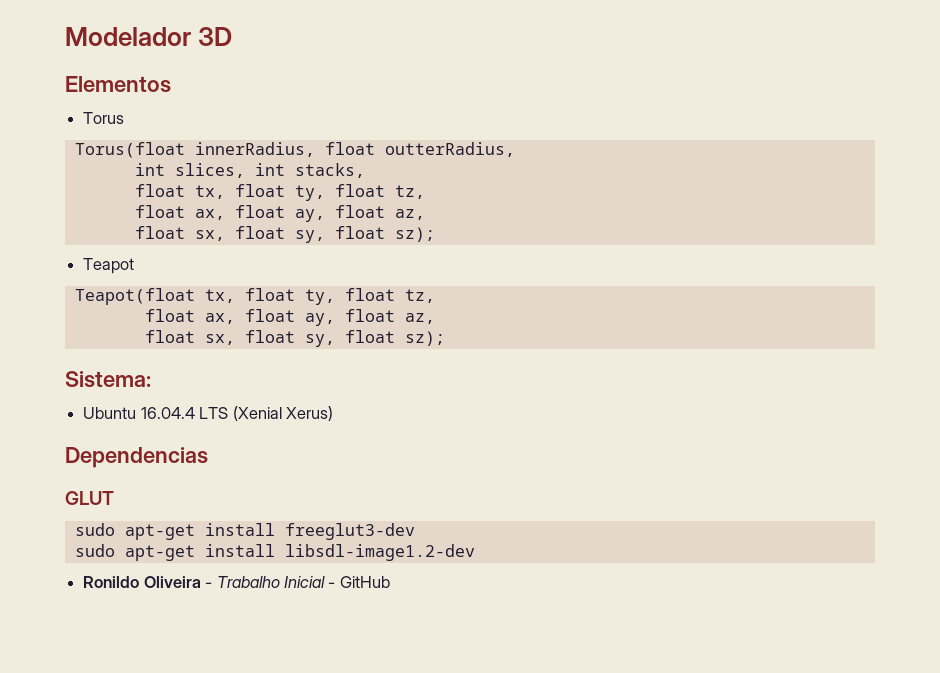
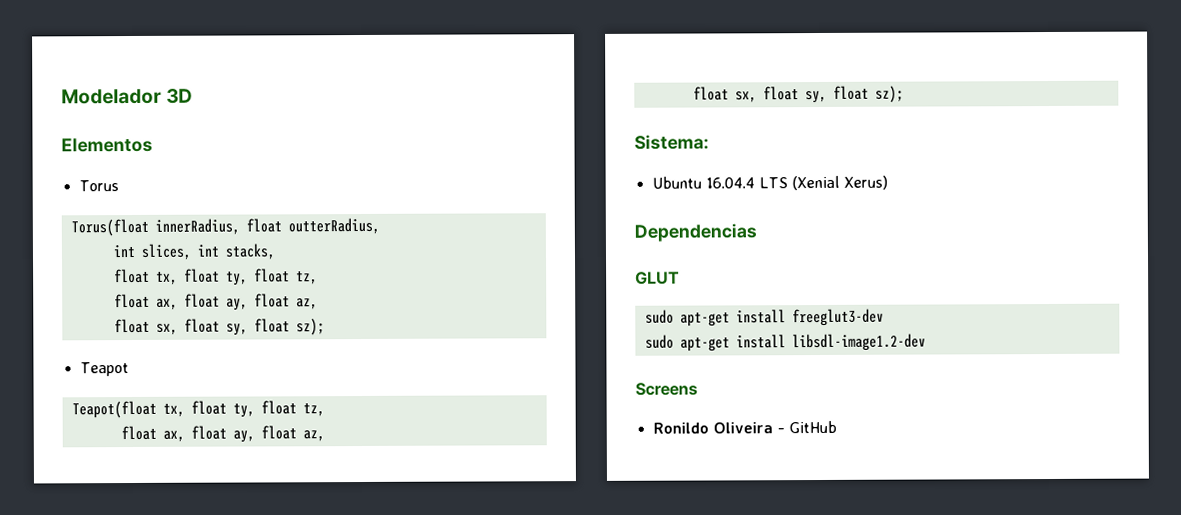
+ Screens
- Ronildo Oliveira - Trabalho Inicial - GitHub
+ Ronildo Oliveira - GitHub

